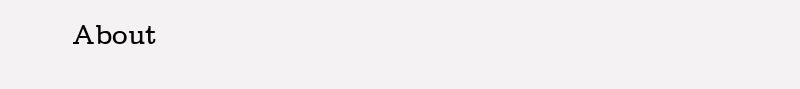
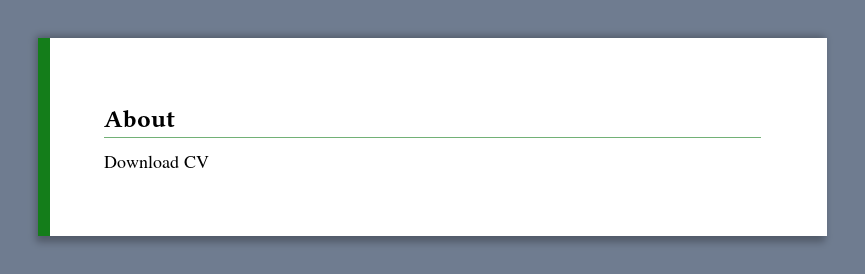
+ Download CV

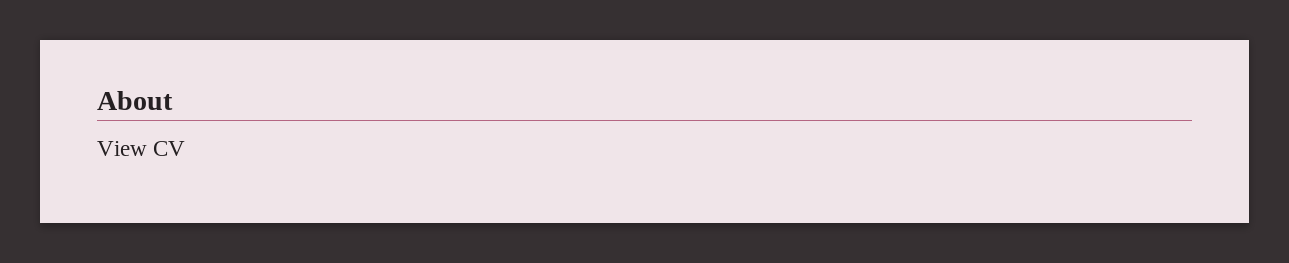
- Download CV
+ View CV

